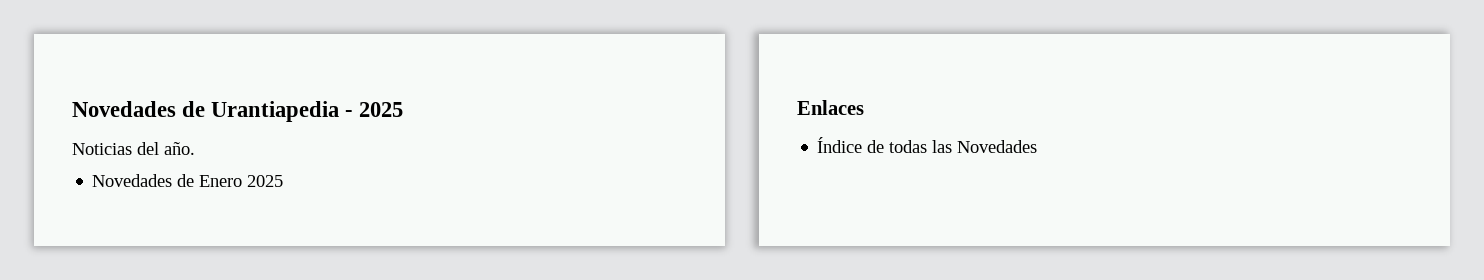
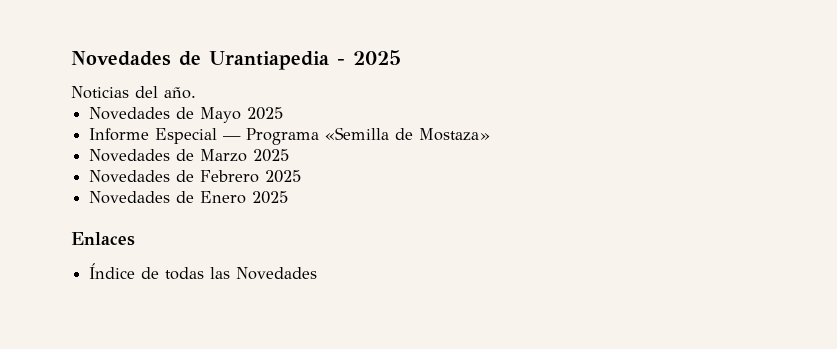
+ Novedades de Mayo 2025
+ Informe Especial — Programa «Semilla de Mostaza»
+ Novedades de Marzo 2025
+ Novedades de Febrero 2025

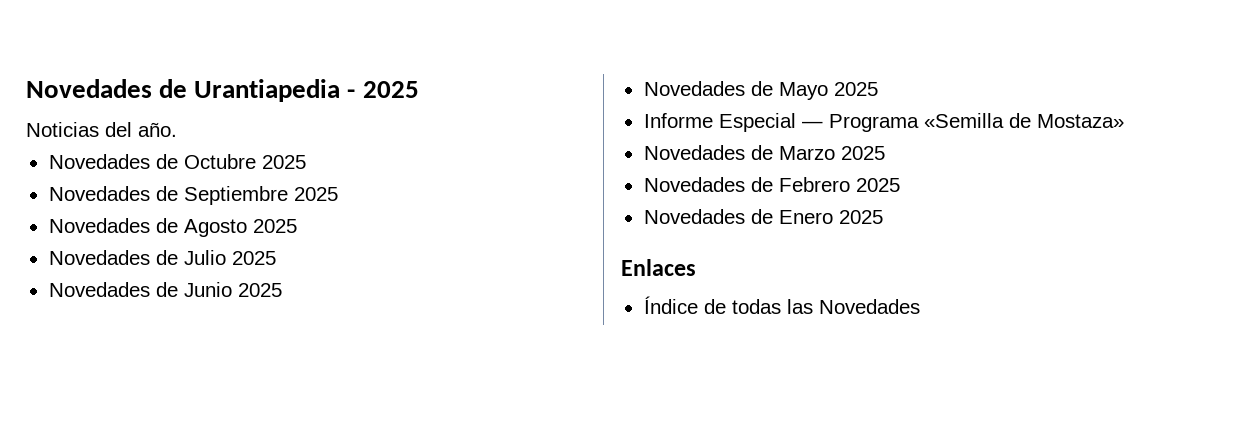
+ Novedades de Octubre 2025
+ Novedades de Septiembre 2025
+ Novedades de Agosto 2025
+ Novedades de Julio 2025
+ Novedades de Junio 2025

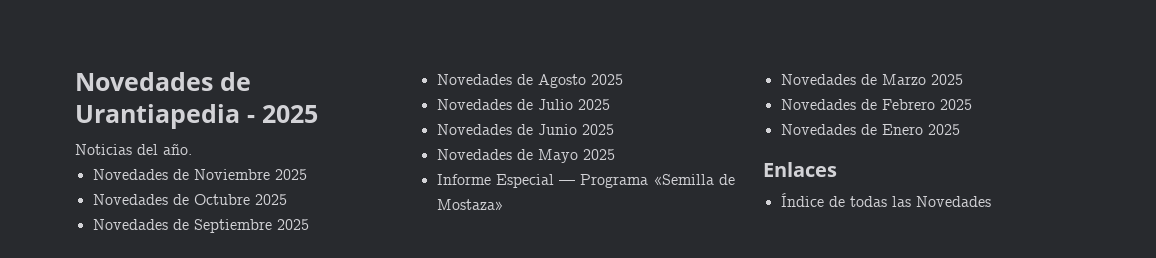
+ Novedades de Noviembre 2025

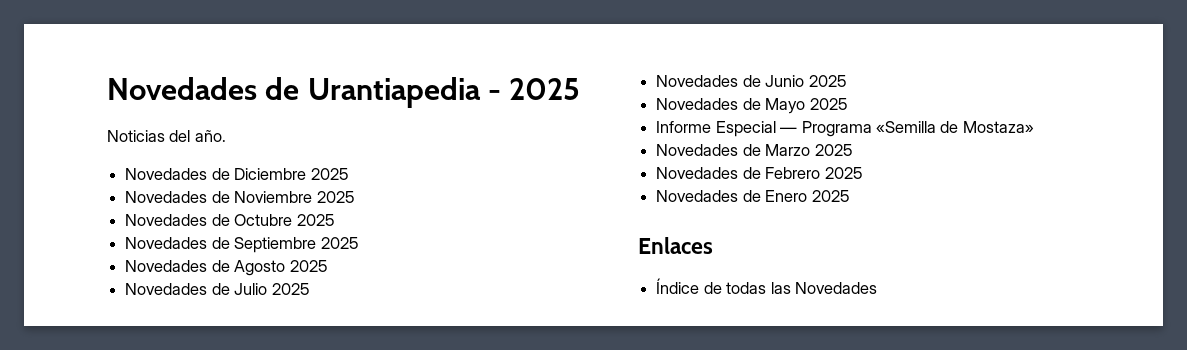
+ Novedades de Diciembre 2025

